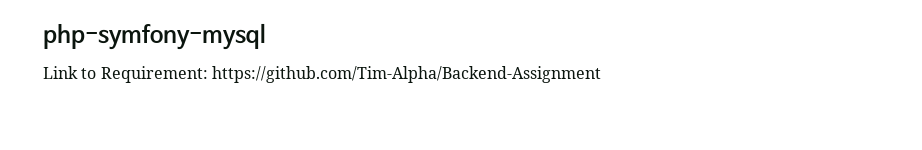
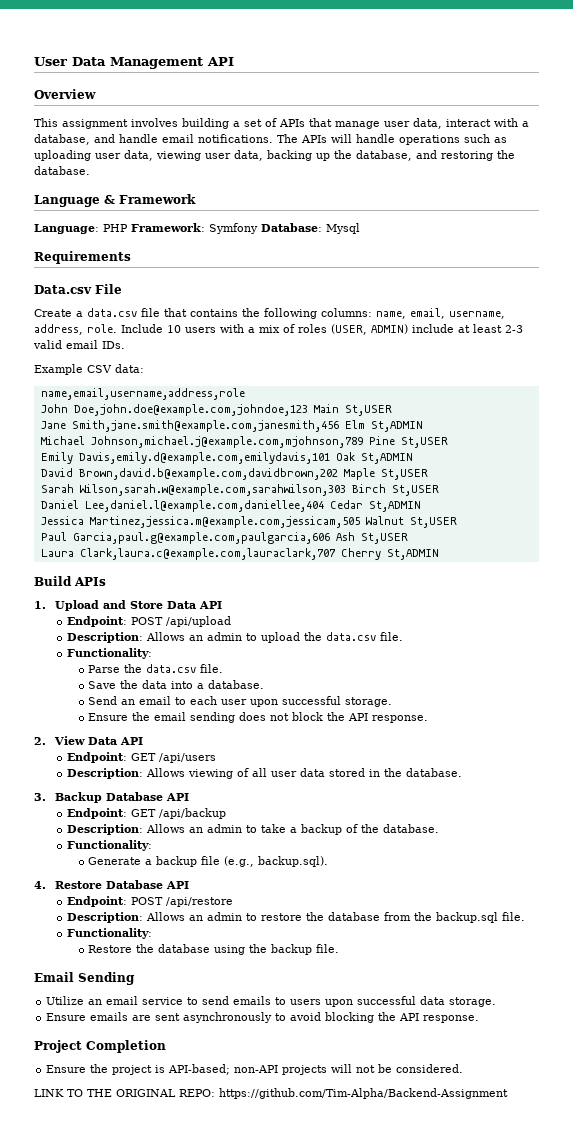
- php-symfony-mysql
- Link to Requirement: https://github.com/Tim-Alpha/Backend-Assignment
+ User Data Management API
+ Overview
+ This assignment involves building a set of APIs that manage user data, interact with a database, and handle email notifications. The APIs will handle operations such as uploading user data, viewing user data, backing up the database, and restoring the database.
+ Language & Framework
+ Language: PHP Framework: Symfony Database: Mysql
+ Requirements
+ Data.csv File
+ Create a data.csv file that contains the following columns: name, email, username, address, role. Include 10 users with a mix of roles (USER, ADMIN) include at least 2-3 valid email IDs.
+ Example CSV data:
+ name,email,username,address,role
+ John Doe,john.doe@example.com,johndoe,123 Main St,USER
+ Jane Smith,jane.smith@example.com,janesmith,456 Elm St,ADMIN
+ Michael Johnson,michael.j@example.com,mjohnson,789 Pine St,USER
+ Emily Davis,emily.d@example.com,emilydavis,101 Oak St,ADMIN
+ David Brown,david.b@example.com,davidbrown,202 Maple St,USER
+ Sarah Wilson,sarah.w@example.com,sarahwilson,303 Birch St,USER
+ Daniel Lee,daniel.l@example.com,daniellee,404 Cedar St,ADMIN
+ Jessica Martinez,jessica.m@example.com,jessicam,505 Walnut St,USER
+ Paul Garcia,paul.g@example.com,paulgarcia,606 Ash St,USER
+ Laura Clark,laura.c@example.com,lauraclark,707 Cherry St,ADMIN
+ Build APIs
+ 1. Upload and Store Data API
+ Endpoint: POST /api/upload
+ Description: Allows an admin to upload the data.csv file.
+ Functionality:
+ Parse the data.csv file.
+ Save the data into a database.
+ Send an email to each user upon successful storage.
+ Ensure the email sending does not block the API response.
+ 2. View Data API
+ Endpoint: GET /api/users
+ Description: Allows viewing of all user data stored in the database.
+ 3. Backup Database API
+ Endpoint: GET /api/backup
+ Description: Allows an admin to take a backup of the database.
+ Functionality:
+ Generate a backup file (e.g., backup.sql).
+ 4. Restore Database API
+ Endpoint: POST /api/restore
+ Description: Allows an admin to restore the database from the backup.sql file.
+ Functionality:
+ Restore the database using the backup file.
+ Email Sending
+ Utilize an email service to send emails to users upon successful data storage.
+ Ensure emails are sent asynchronously to avoid blocking the API response.
+ Project Completion
+ Ensure the project is API-based; non-API projects will not be considered.
+ LINK TO THE ORIGINAL REPO: https://github.com/Tim-Alpha/Backend-Assignment

